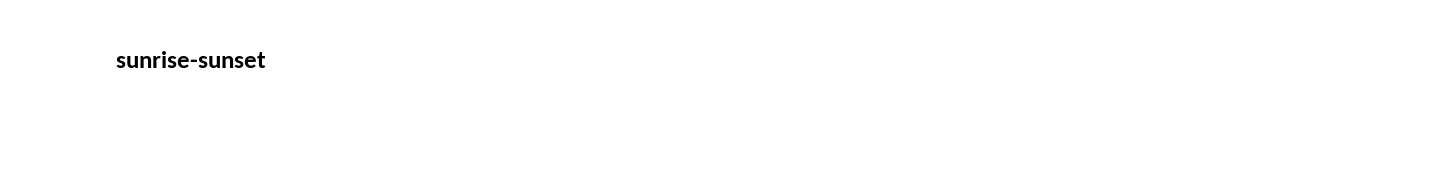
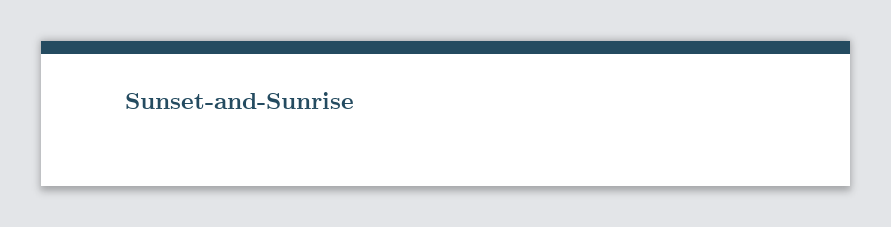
- sunrise-sunset
+ Sunset-and-Sunrise

